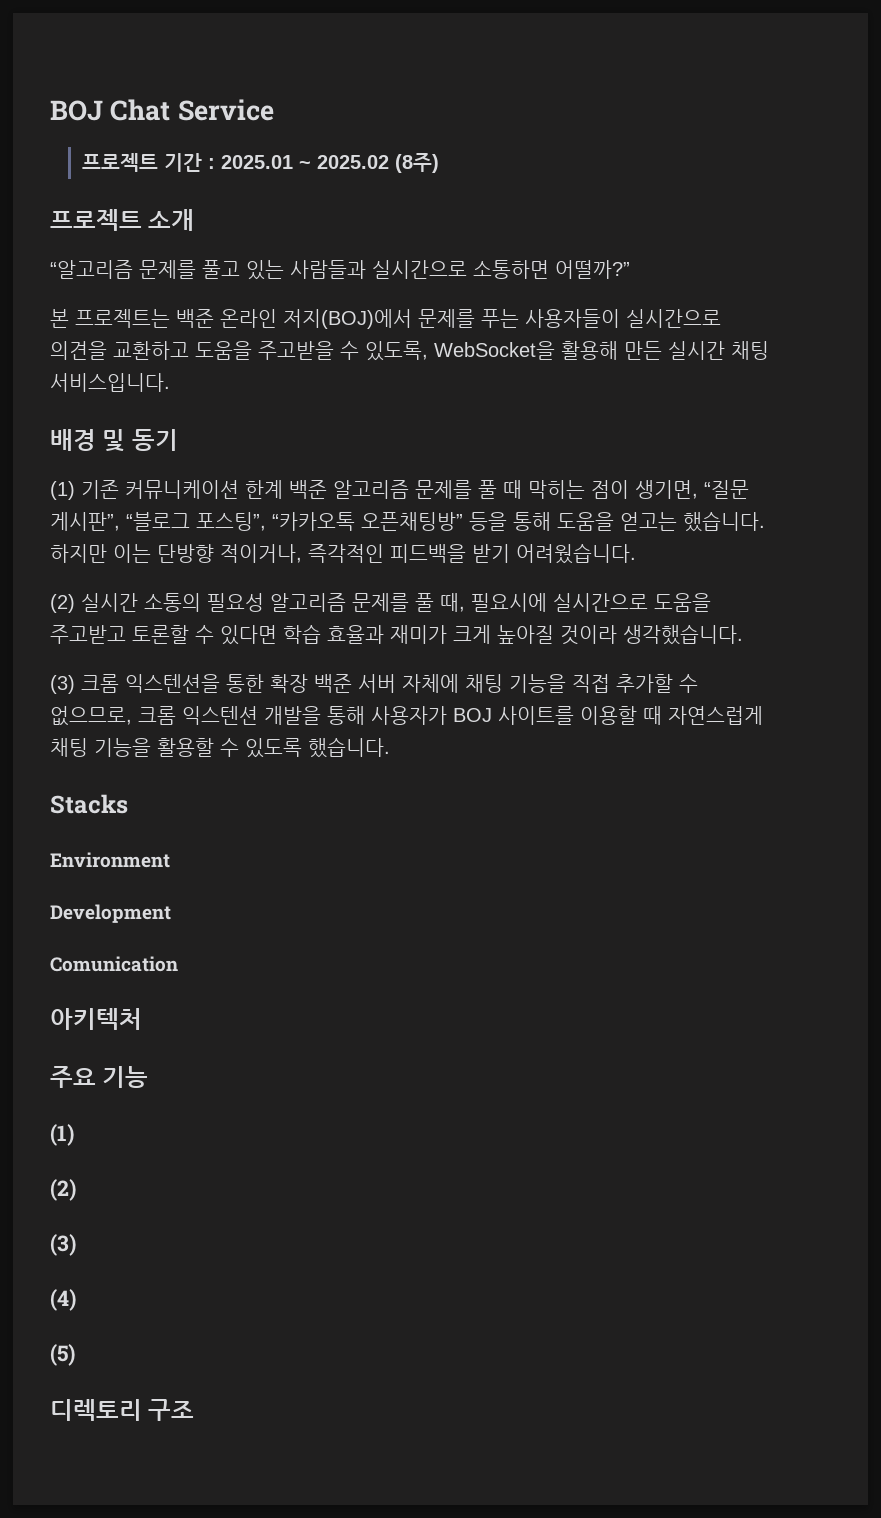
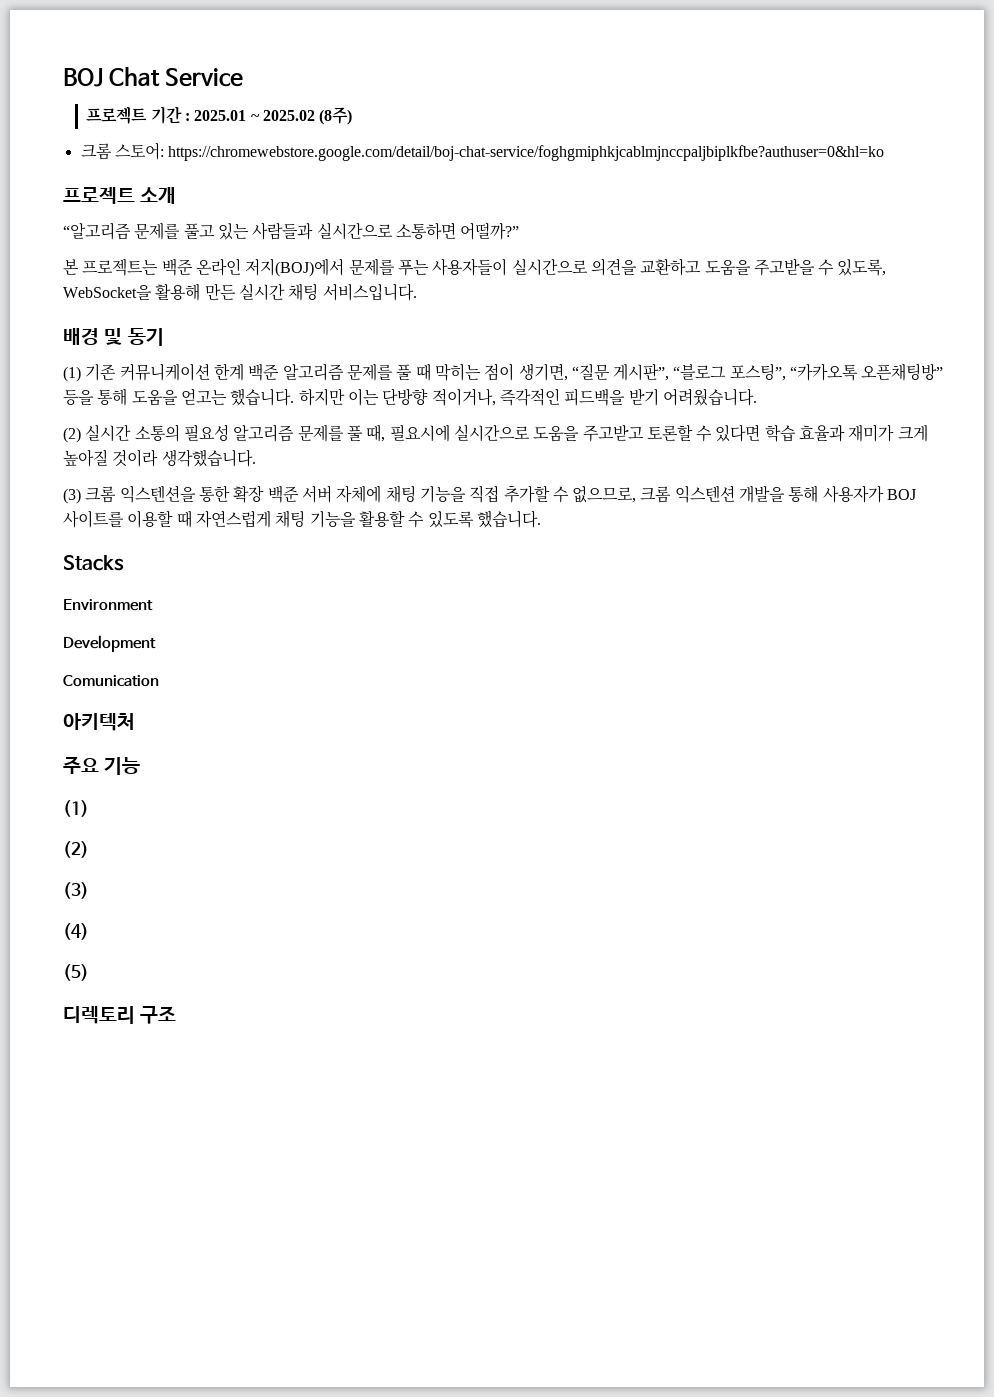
+ 크롬 스토어: https://chromewebstore.google.com/detail/boj-chat-service/foghgmiphkjcablmjnccpaljbiplkfbe?authuser=0&hl=ko

